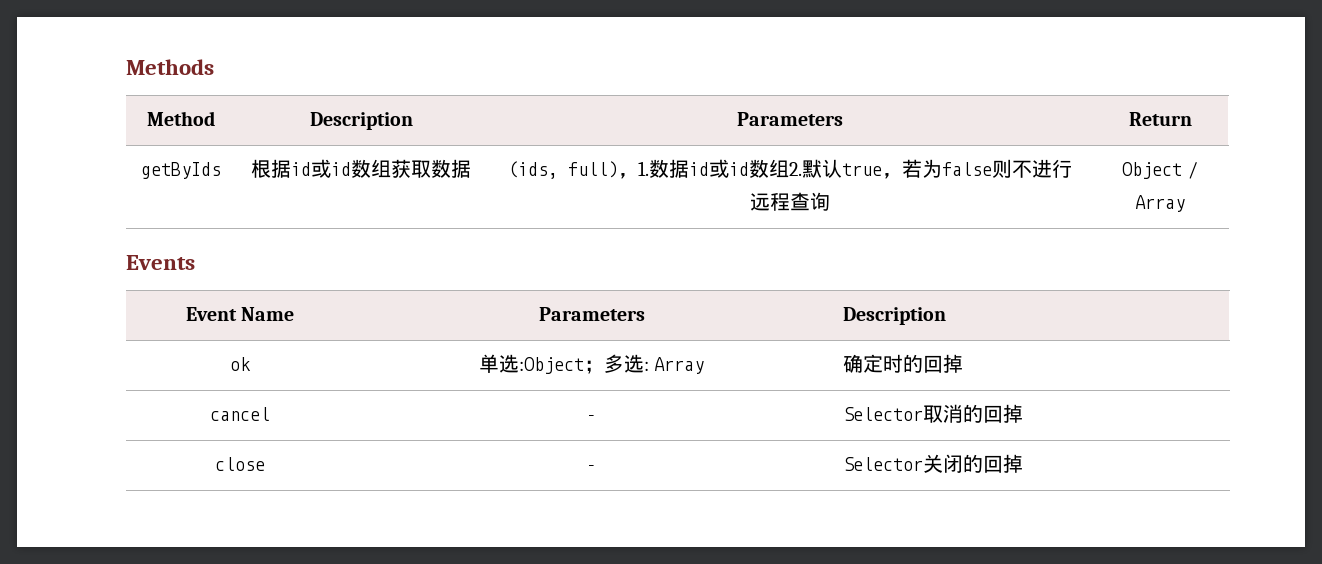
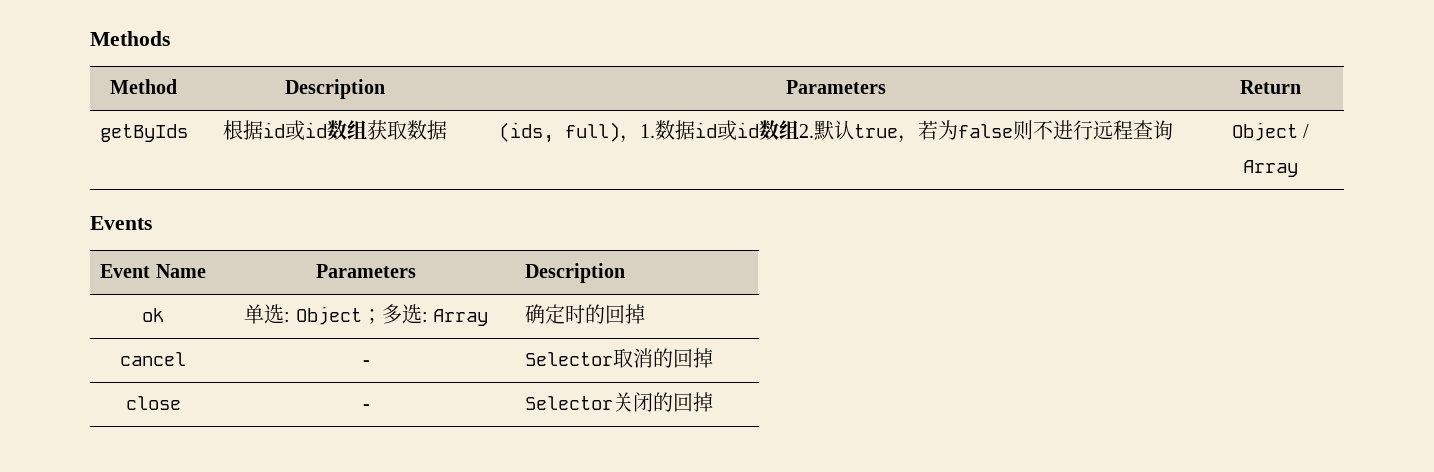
- ok | 单选:Object；多选: Array | 确定时的回掉
+ ok | 单选: Object；多选: Array | 确定时的回掉

